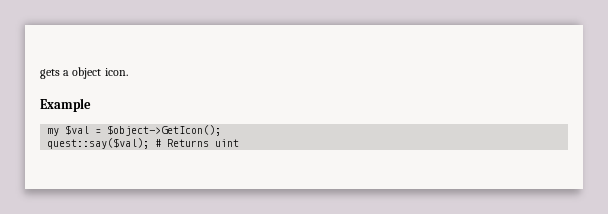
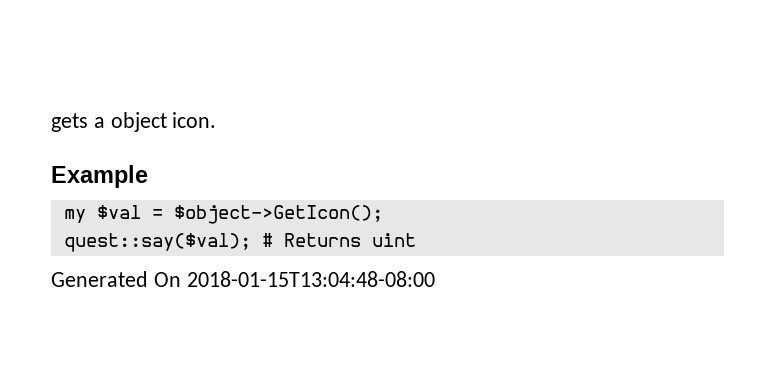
+ Generated On 2018-01-15T13:04:48-08:00

